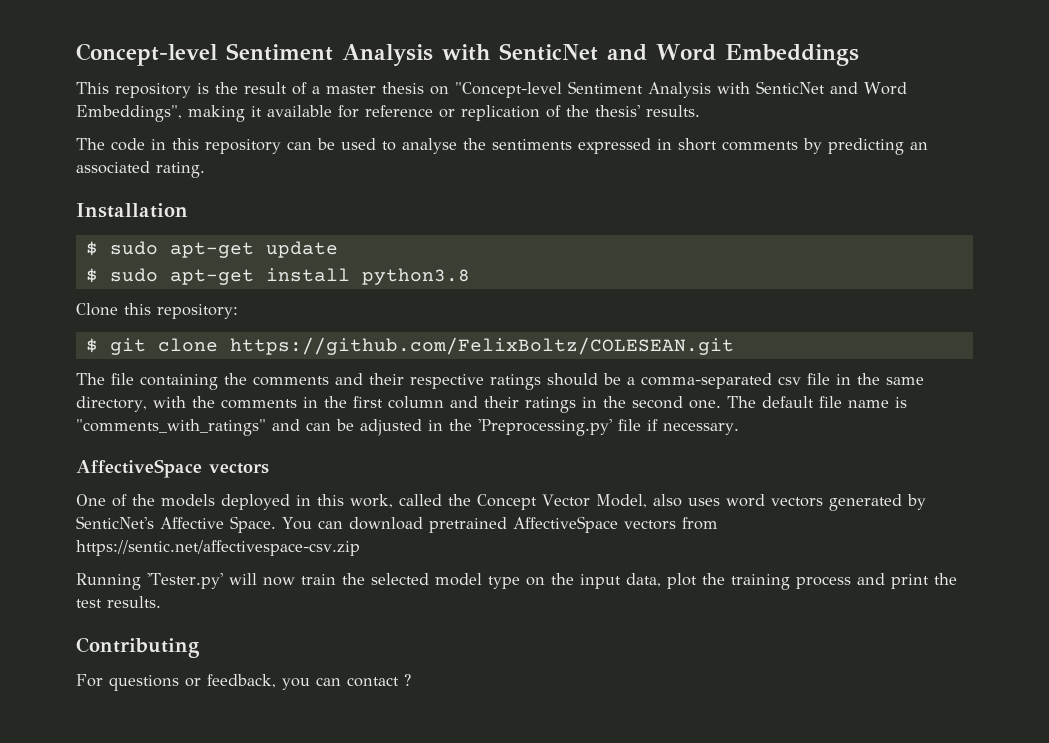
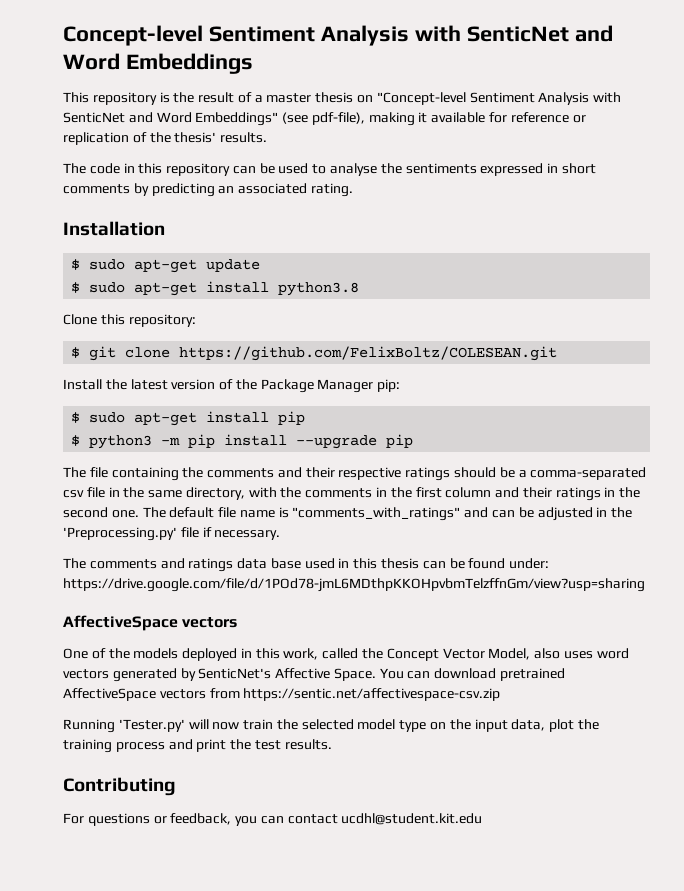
- This repository is the result of a master thesis on "Concept-level Sentiment Analysis with SenticNet and Word Embeddings", making it available for reference or replication of the thesis' results.
+ This repository is the result of a master thesis on "Concept-level Sentiment Analysis with SenticNet and Word Embeddings" (see pdf-file), making it available for reference or replication of the thesis' results.
+ Install the latest version of the Package Manager pip:
+ $ sudo apt-get install pip
+ $ python3 -m pip install --upgrade pip
+ The comments and ratings data base used in this thesis can be found under: https://drive.google.com/file/d/1POd78-jmL6MDthpKKOHpvbmTelzffnGm/view?usp=sharing
- For questions or feedback, you can contact ?
+ For questions or feedback, you can contact ucdhl@student.kit.edu

